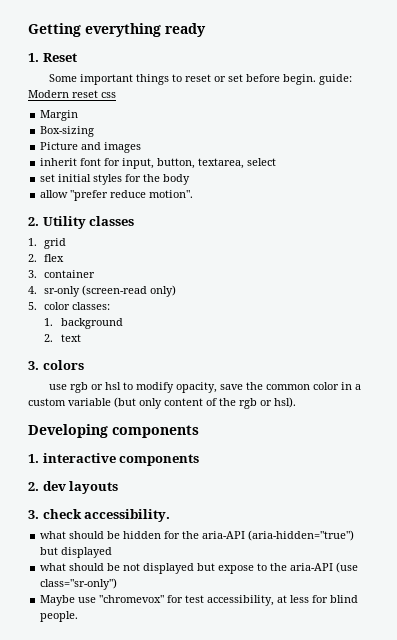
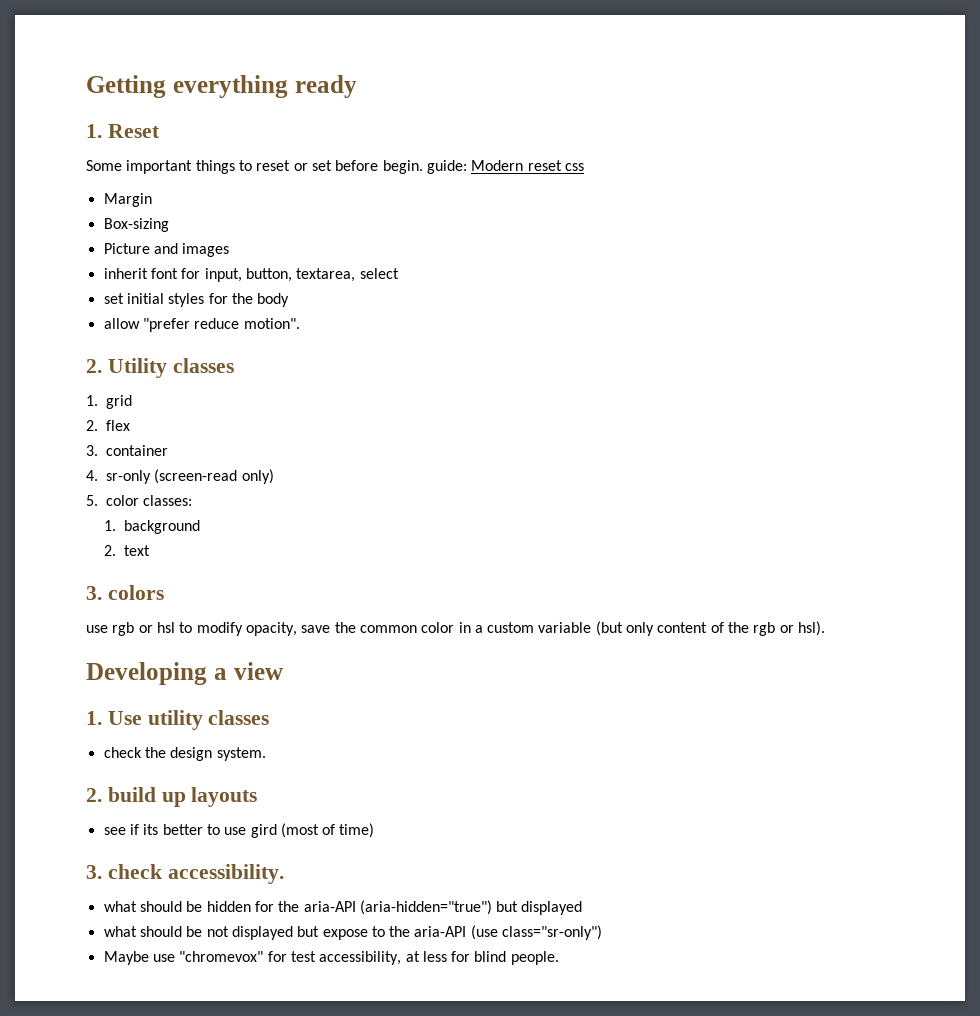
- Developing components
- 1. interactive components
- 2. dev layouts
+ Developing a view
+ 1. Use utility classes
+ check the design system.
+ 2. build up layouts
+ see if its better to use gird (most of time)

